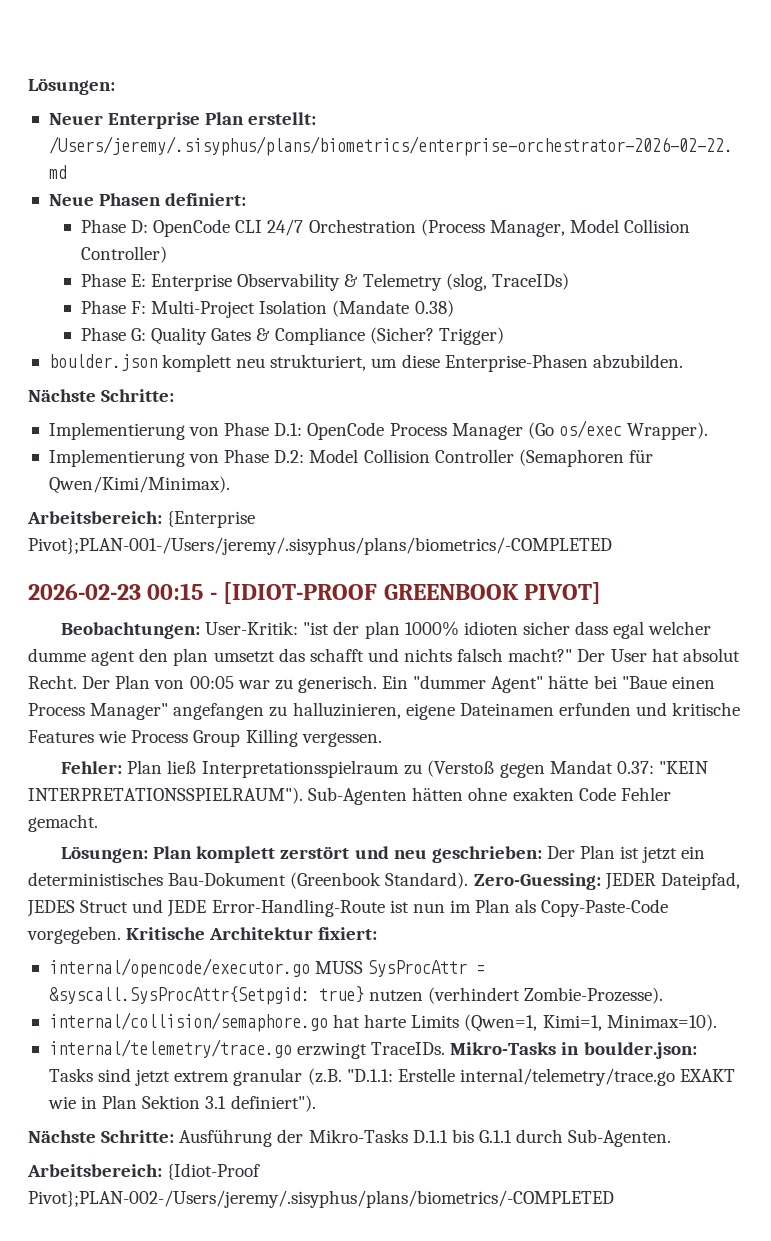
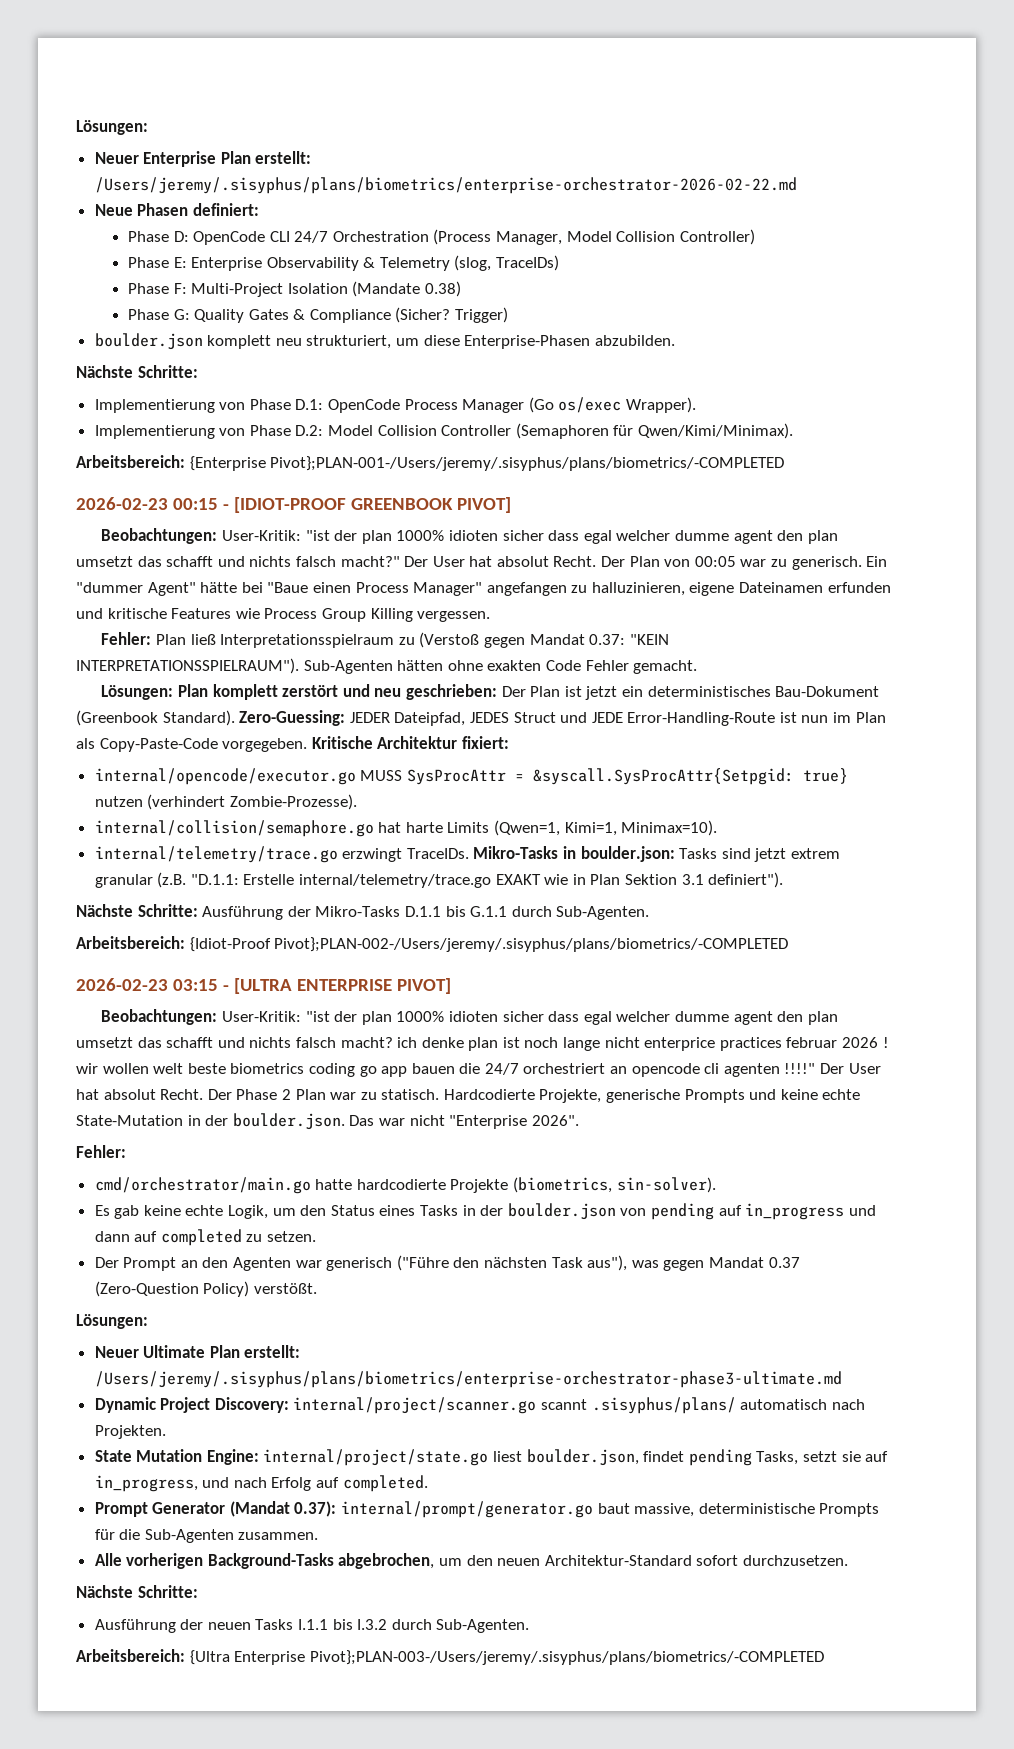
+ 2026-02-23 03:15 - [ULTRA ENTERPRISE PIVOT]
+ Beobachtungen: User-Kritik: "ist der plan 1000% idioten sicher dass egal welcher dumme agent den plan umsetzt das schafft und nichts falsch macht? ich denke plan ist noch lange nicht enterprice practices februar 2026 ! wir wollen welt beste biometrics coding go app bauen die 24/7 orchestriert an opencode cli agenten !!!!" Der User hat absolut Recht. Der Phase 2 Plan war zu statisch. Hardcodierte Projekte, generische Prompts und keine echte State-Mutation in der boulder.json. Das war nicht "Enterprise 2026".
+ Fehler:
+ cmd/orchestrator/main.go hatte hardcodierte Projekte (biometrics, sin-solver).
+ Es gab keine echte Logik, um den Status eines Tasks in der boulder.json von pending auf in_progress und dann auf completed zu setzen.
+ Der Prompt an den Agenten war generisch ("Führe den nächsten Task aus"), was gegen Mandat 0.37 (Zero-Question Policy) verstößt.
+ Lösungen:
+ Neuer Ultimate Plan erstellt: /Users/jeremy/.sisyphus/plans/biometrics/enterprise-orchestrator-phase3-ultimate.md
+ Dynamic Project Discovery: internal/project/scanner.go scannt .sisyphus/plans/ automatisch nach Projekten.
+ State Mutation Engine: internal/project/state.go liest boulder.json, findet pending Tasks, setzt sie auf in_progress, und nach Erfolg auf completed.
+ Prompt Generator (Mandat 0.37): internal/prompt/generator.go baut massive, deterministische Prompts für die Sub-Agenten zusammen.
+ Alle vorherigen Background-Tasks abgebrochen, um den neuen Architektur-Standard sofort durchzusetzen.
+ Nächste Schritte:
+ Ausführung der neuen Tasks I.1.1 bis I.3.2 durch Sub-Agenten.
+ Arbeitsbereich: {Ultra Enterprise Pivot};PLAN-003-/Users/jeremy/.sisyphus/plans/biometrics/-COMPLETED

